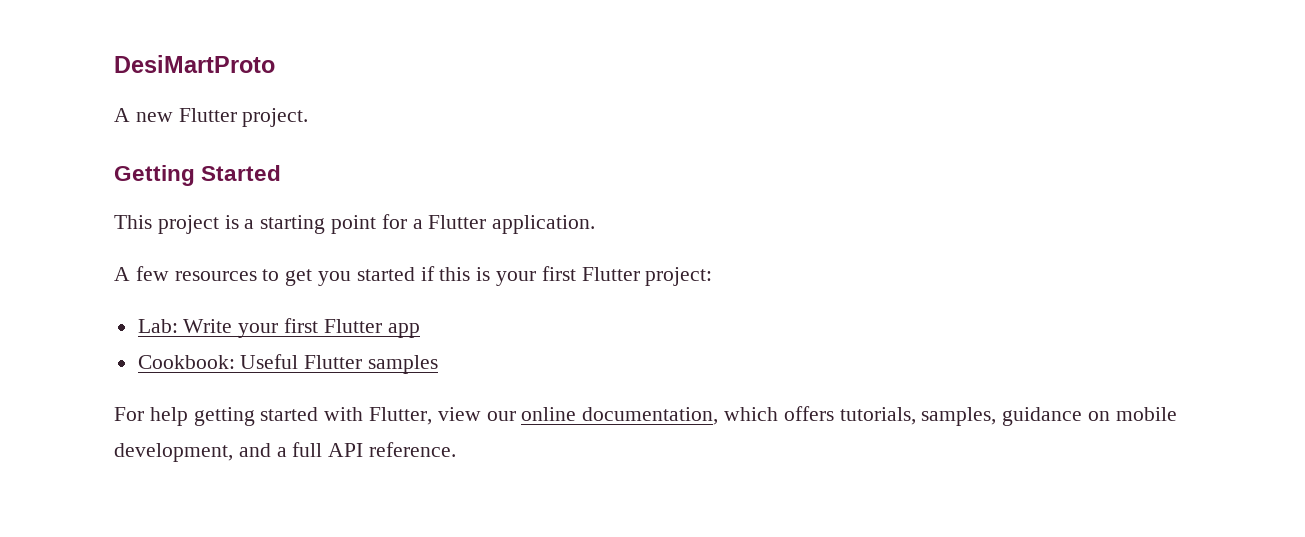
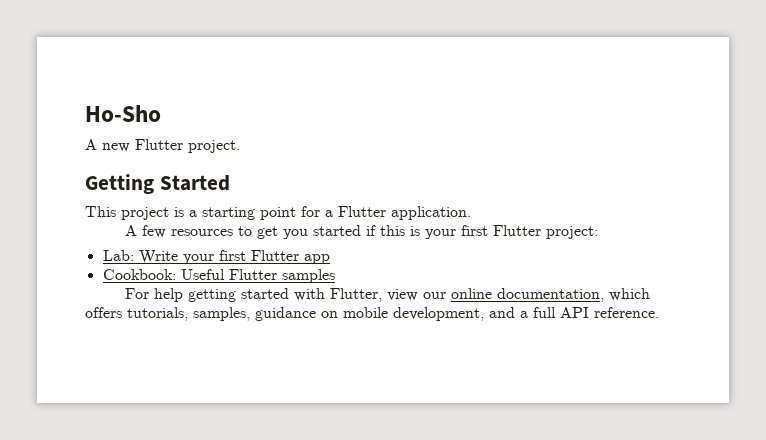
- DesiMartProto
+ Ho-Sho

